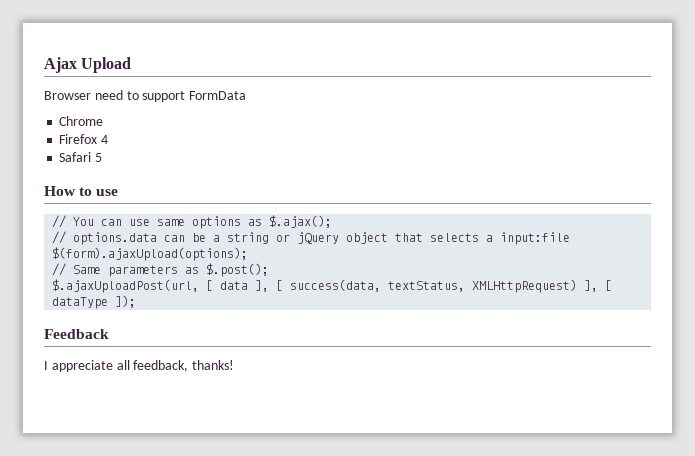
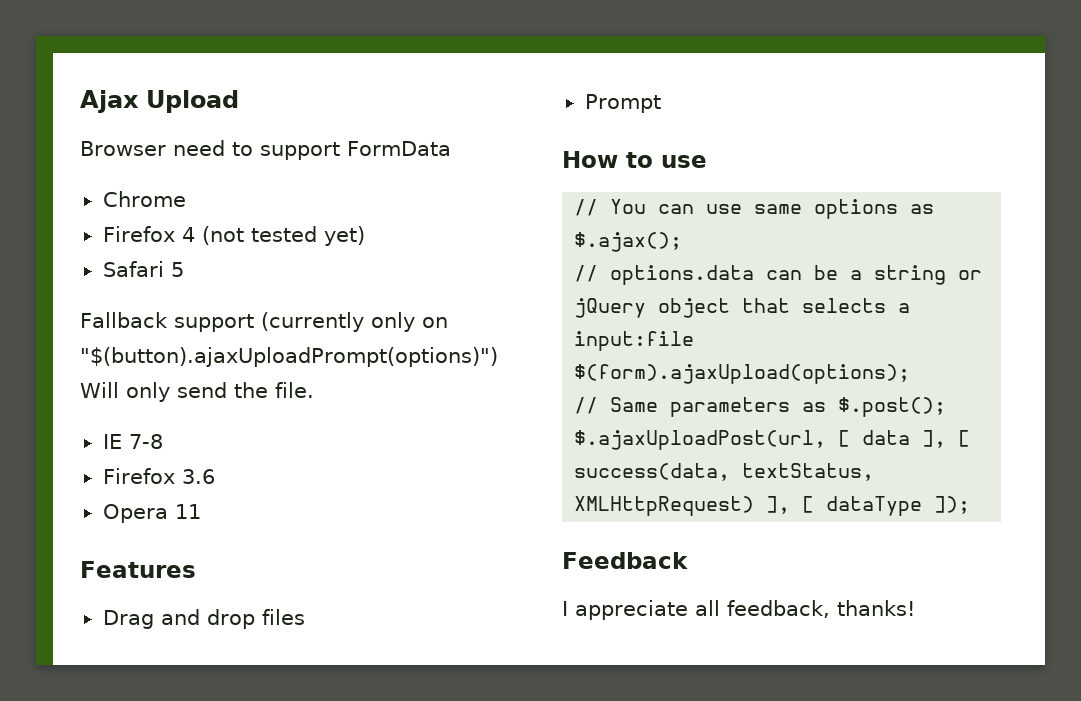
- Firefox 4
+ Firefox 4 (not tested yet)
+ Fallback support (currently only on "$(button).ajaxUploadPrompt(options)") Will only send the file.
+ IE 7-8
+ Firefox 3.6
+ Opera 11
+ Features
+ Drag and drop files
+ Prompt

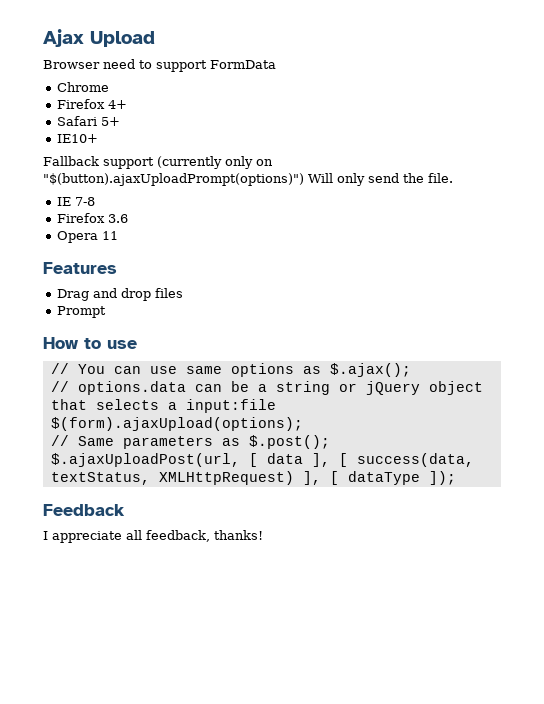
- Firefox 4 (not tested yet)
+ Firefox 4+
- Safari 5
+ Safari 5+
+ IE10+

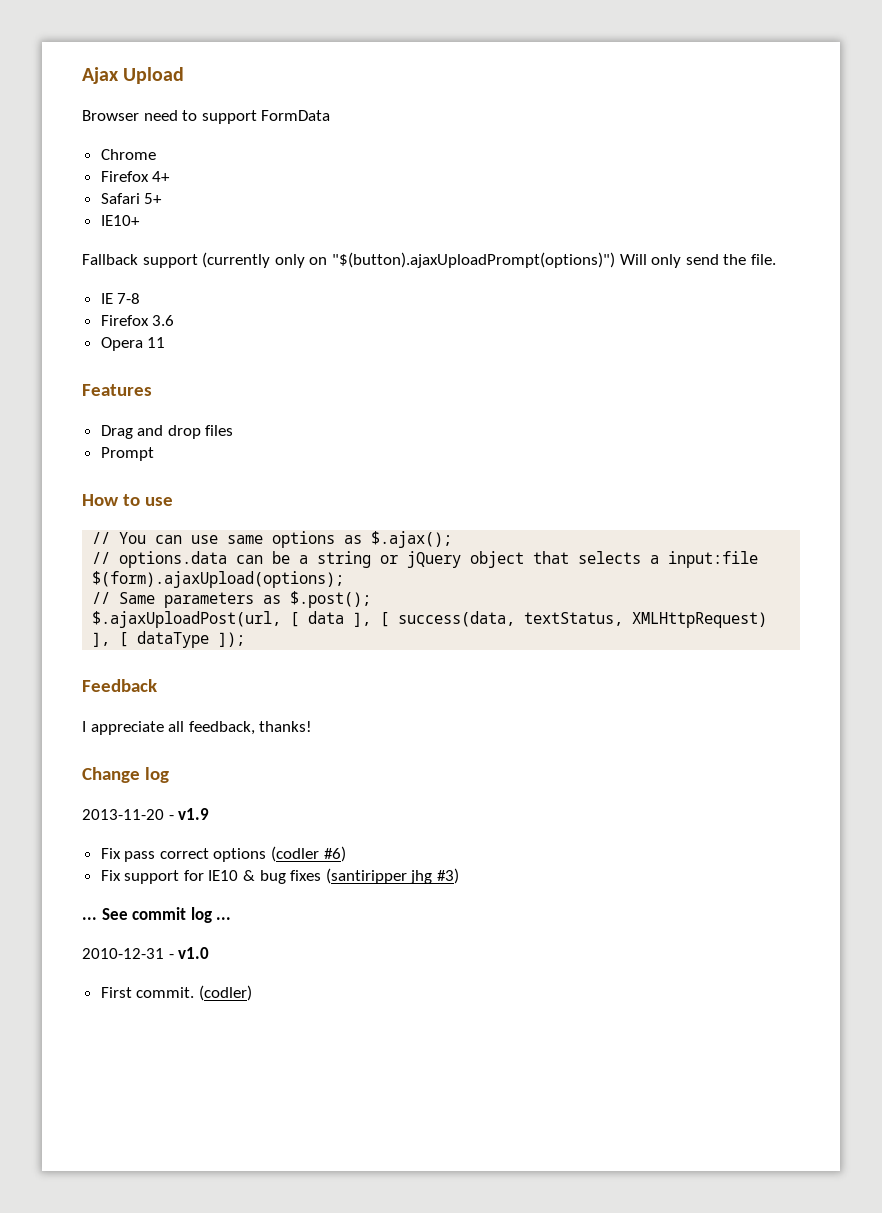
+ Change log
+ 2013-11-20 - v1.9
+ Fix pass correct options (codler #6)
+ Fix support for IE10 & bug fixes (santiripper jhg #3)
+ ... See commit log ...
+ 2010-12-31 - v1.0
+ First commit. (codler)

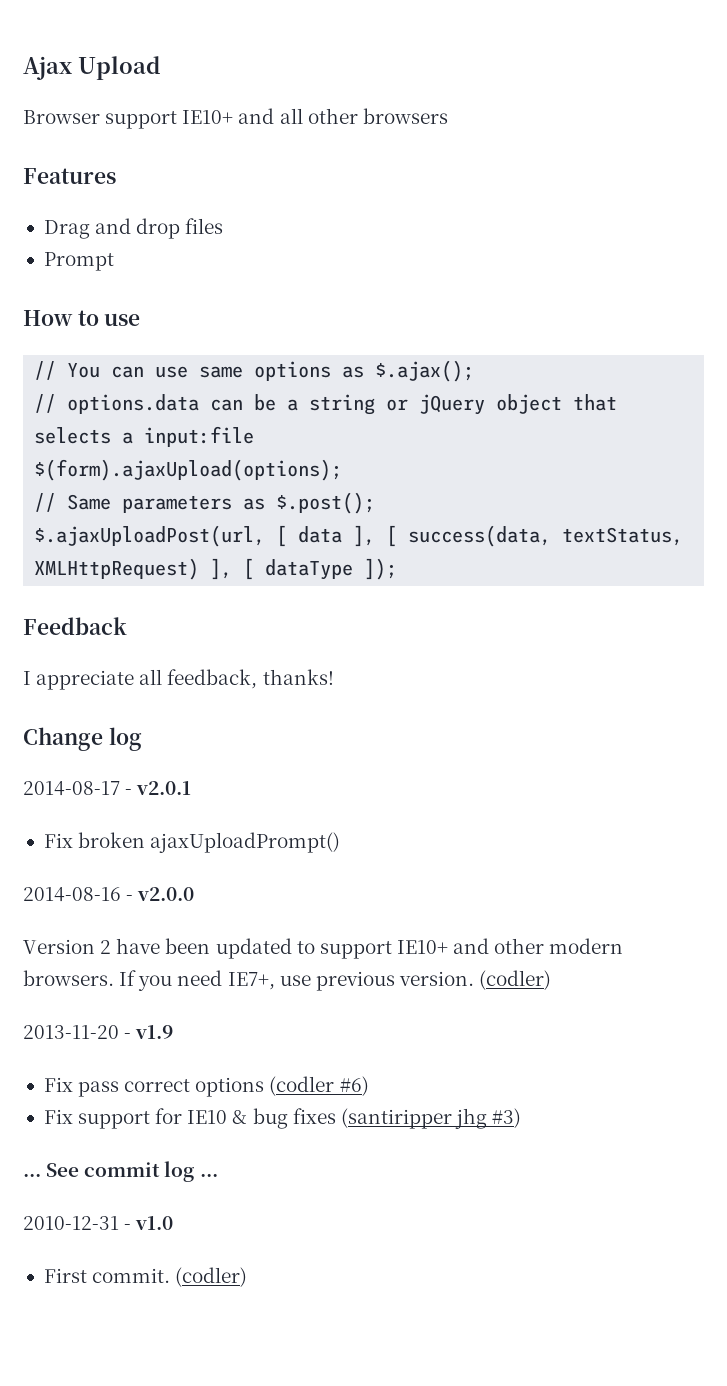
- Browser need to support FormData
- Chrome
- Firefox 4+
- Safari 5+
- IE10+
- Fallback support (currently only on "$(button).ajaxUploadPrompt(options)") Will only send the file.
- IE 7-8
- Firefox 3.6
- Opera 11
+ Browser support IE10+ and all other browsers
+ 2014-08-17 - v2.0.1
+ Fix broken ajaxUploadPrompt()
+ 2014-08-16 - v2.0.0
+ Version 2 have been updated to support IE10+ and other modern browsers. If you need IE7+, use previous version. (codler)

